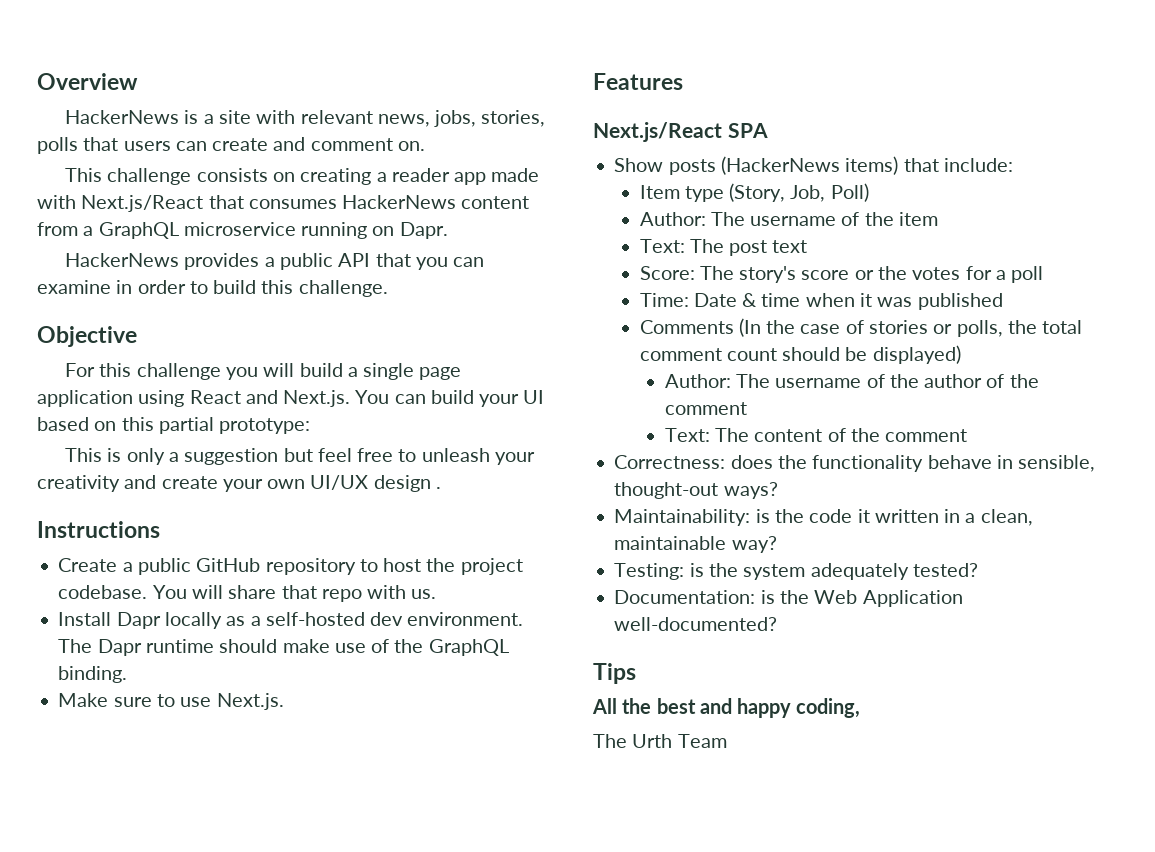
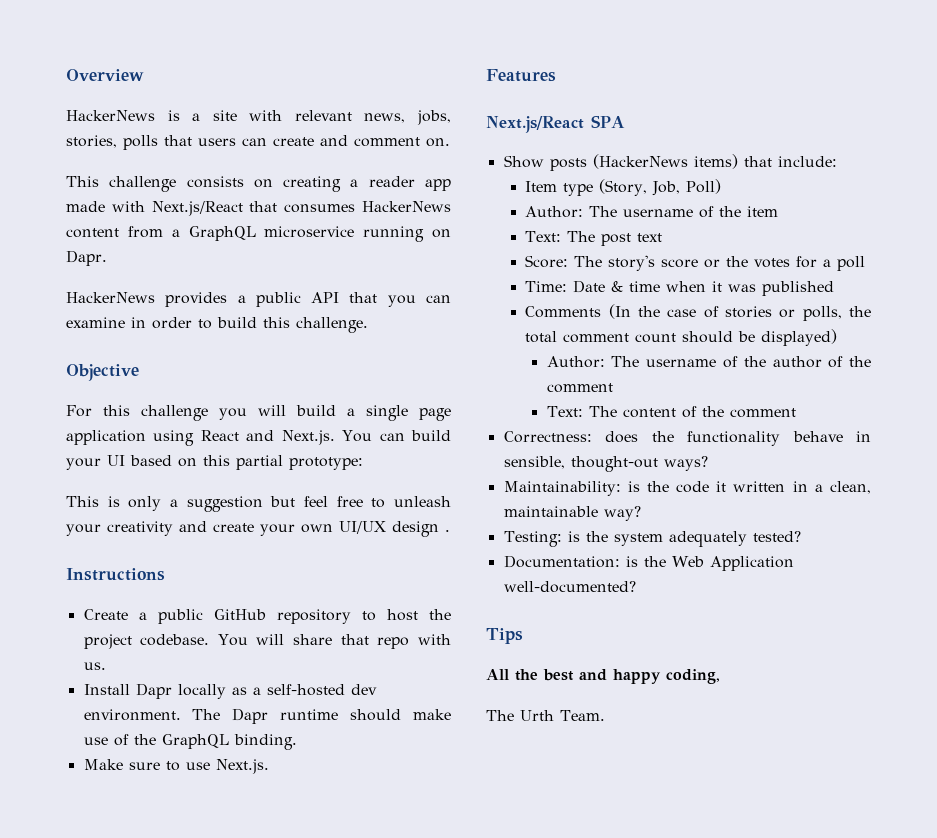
- The Urth Team
+ The Urth Team.

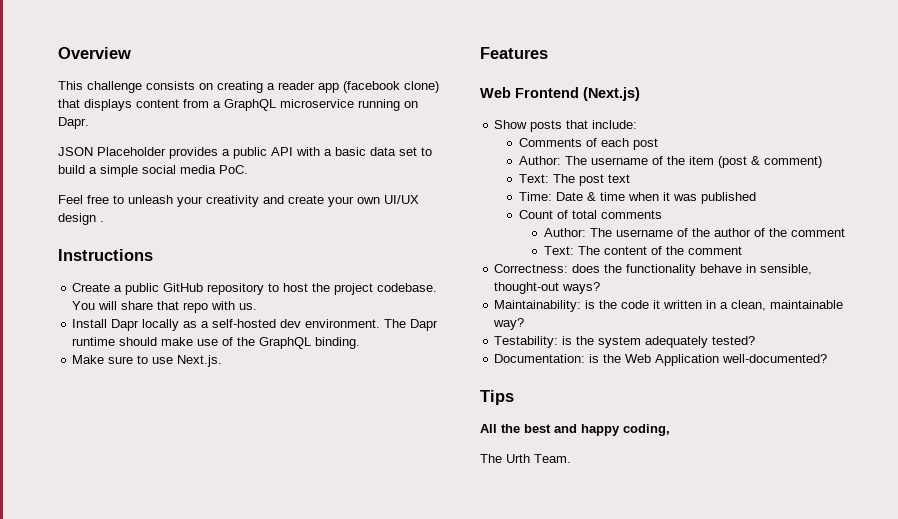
- HackerNews is a site with relevant news, jobs, stories, polls that users can create and comment on.
- This challenge consists on creating a reader app made with Next.js/React that consumes HackerNews content from a GraphQL microservice running on Dapr.
+ This challenge consists on creating a reader app (facebook clone) that displays content from a GraphQL microservice running on Dapr.
- HackerNews provides a public API that you can examine in order to build this challenge.
- Objective
- For this challenge you will build a single page application using React and Next.js. You can build your UI based on this partial prototype:
- This is only a suggestion but feel free to unleash your creativity and create your own UI/UX design .
+ JSON Placeholder provides a public API with a basic data set to build a simple social media PoC.
+ Feel free to unleash your creativity and create your own UI/UX design .
- Next.js/React SPA
+ Web Frontend (Next.js)
- Show posts (HackerNews items) that include:
+ Show posts that include:
- Item type (Story, Job, Poll)
+ Comments of each post
- Author: The username of the item
+ Author: The username of the item (post & comment)
- Score: The story's score or the votes for a poll
- Comments (In the case of stories or polls, the total comment count should be displayed)
+ Count of total comments
- Testing: is the system adequately tested?
+ Testability: is the system adequately tested?

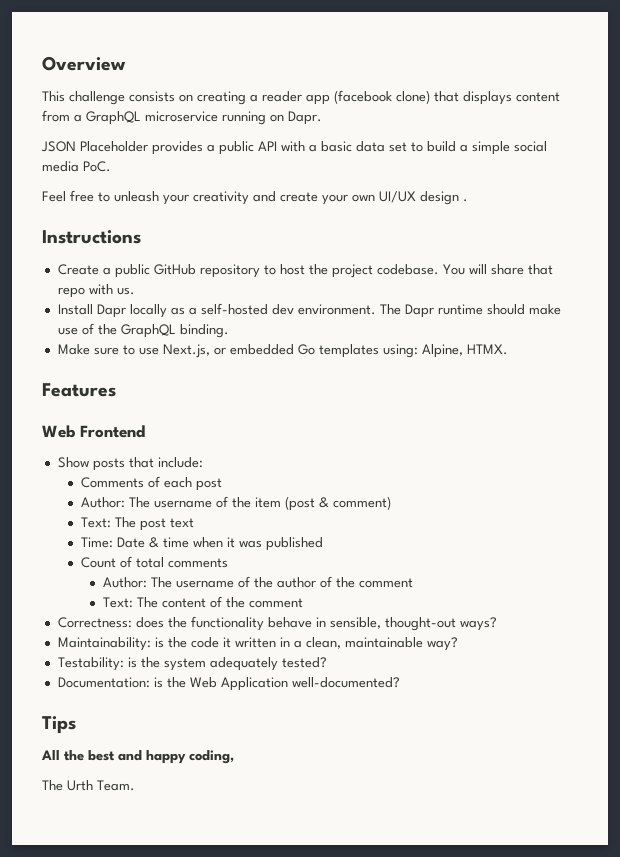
- Make sure to use Next.js.
+ Make sure to use Next.js, or embedded Go templates using: Alpine, HTMX.
- Web Frontend (Next.js)
+ Web Frontend

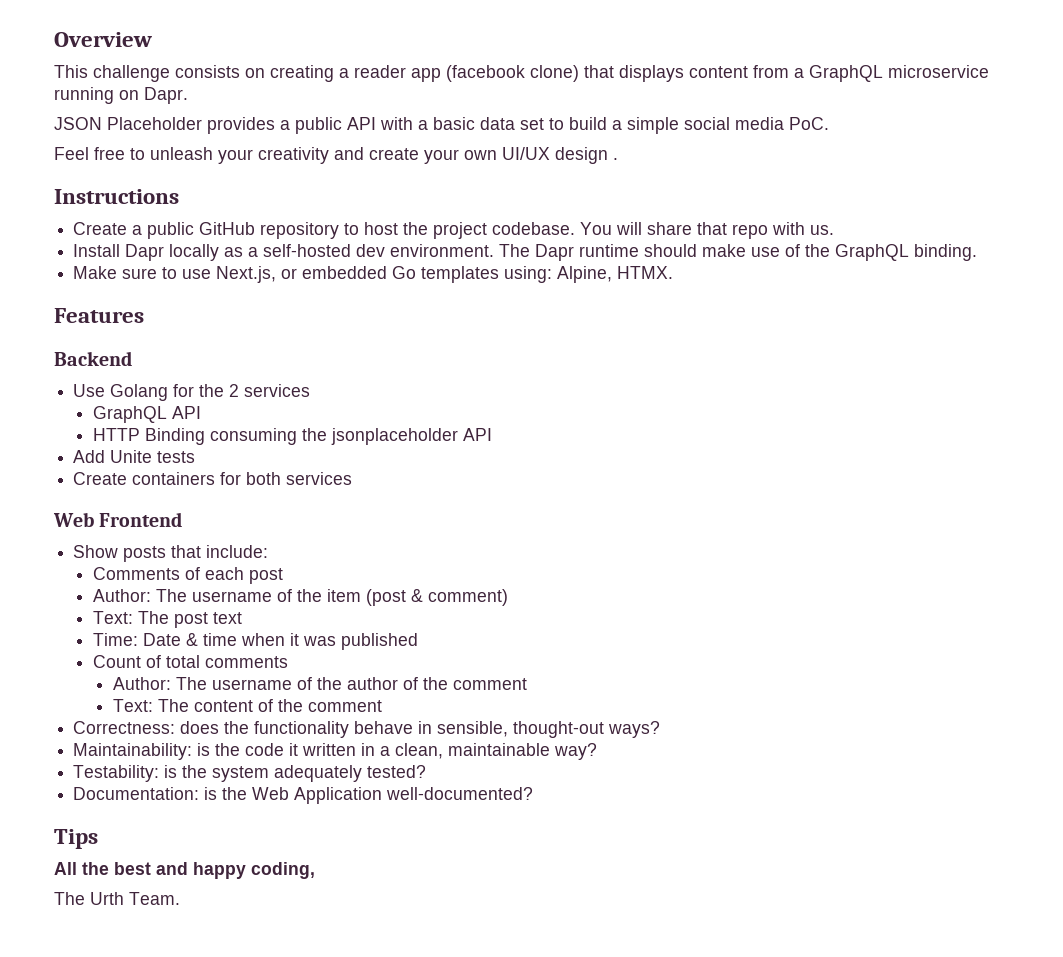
+ Backend
+ Use Golang for the 2 services
+ GraphQL API
+ HTTP Binding consuming the jsonplaceholder API
+ Add Unite tests
+ Create containers for both services

